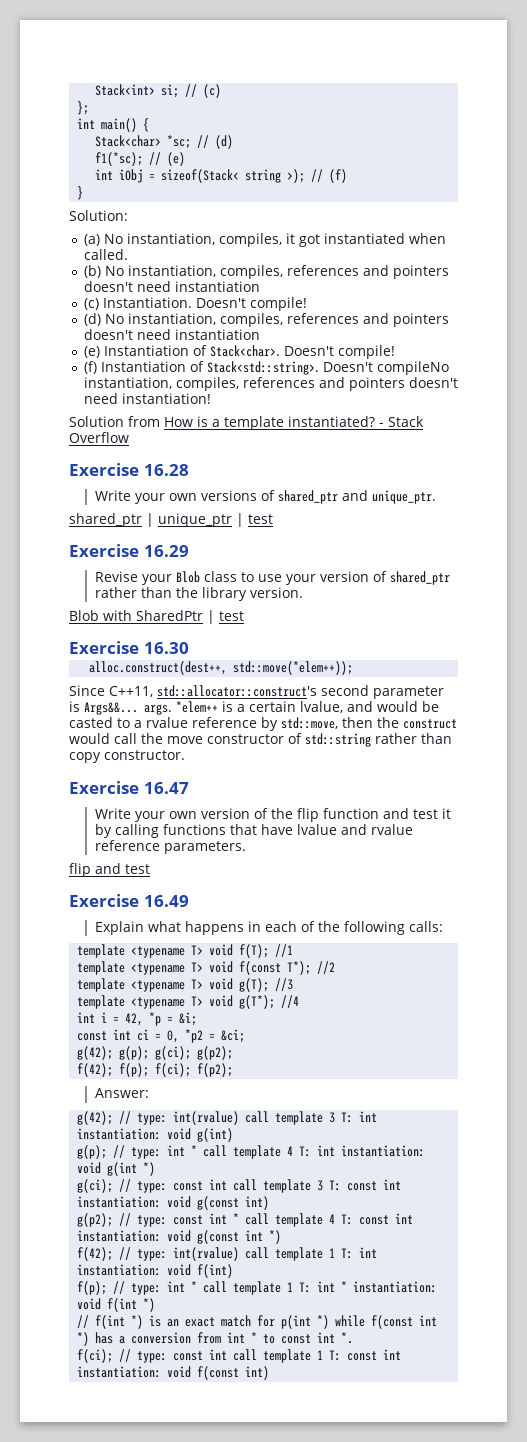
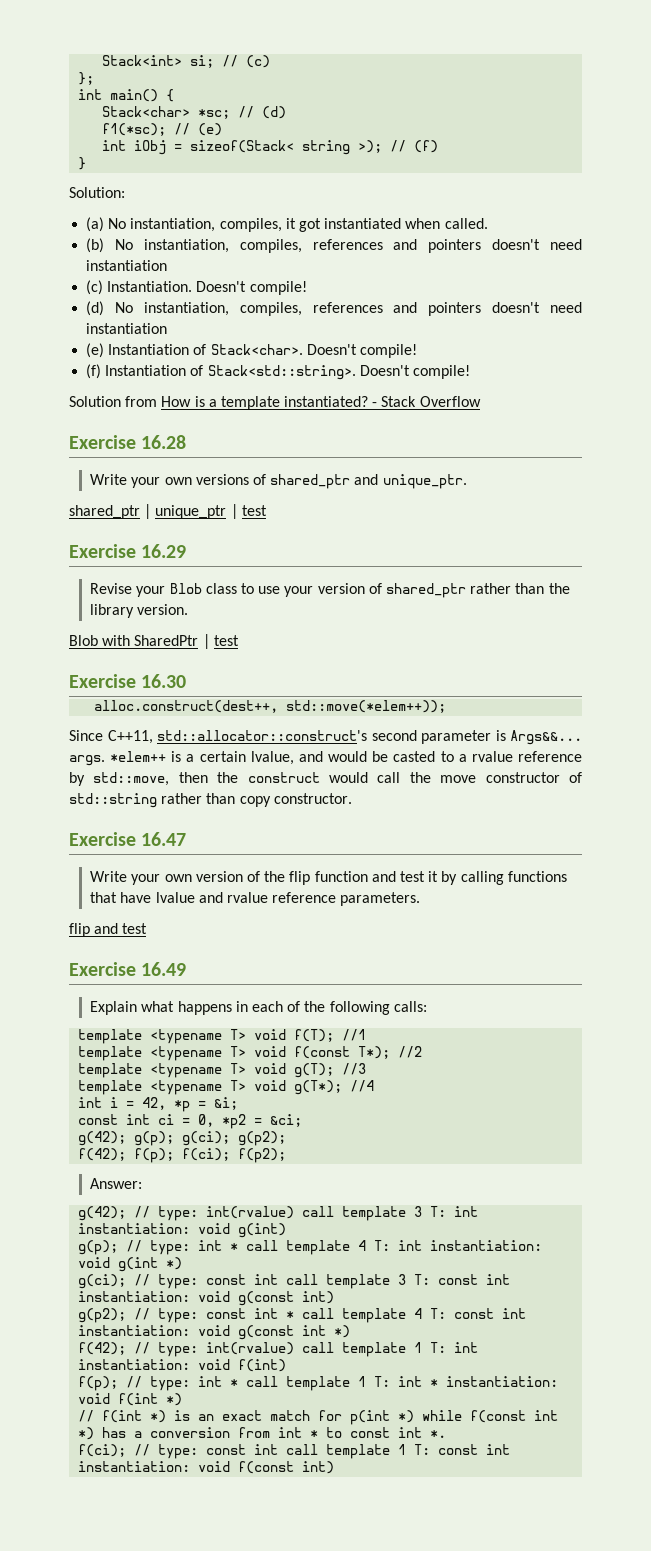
- (f) Instantiation of Stack<std::string>. Doesn't compileNo instantiation, compiles, references and pointers doesn't need instantiation!
+ (f) Instantiation of Stack<std::string>. Doesn't compile!

